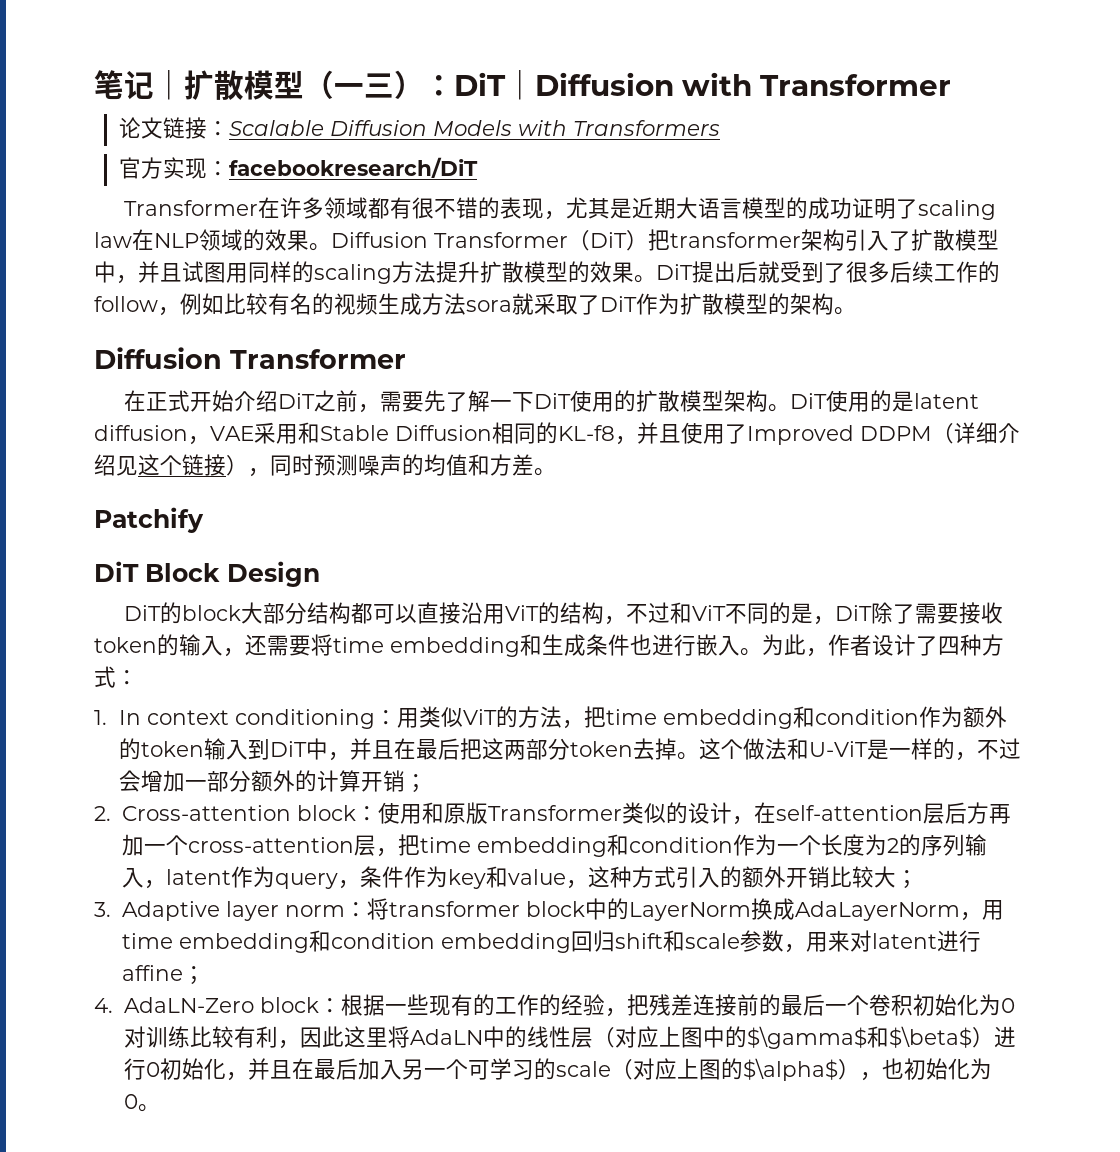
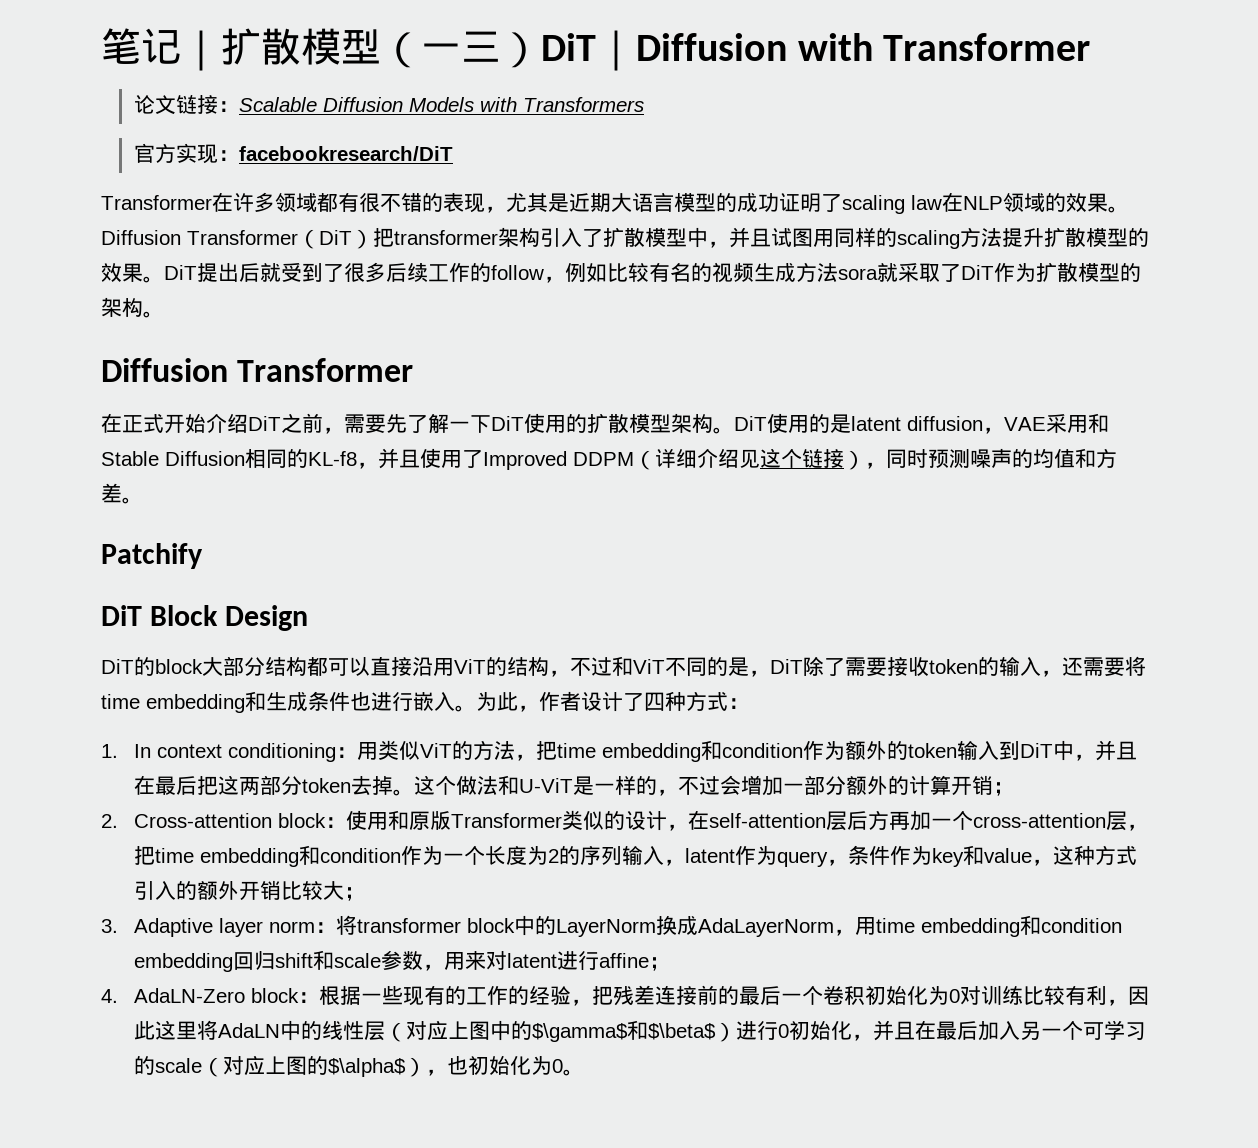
- 笔记｜扩散模型（一三）：DiT｜Diffusion with Transformer
+ 笔记｜扩散模型（一三）DiT｜Diffusion with Transformer

